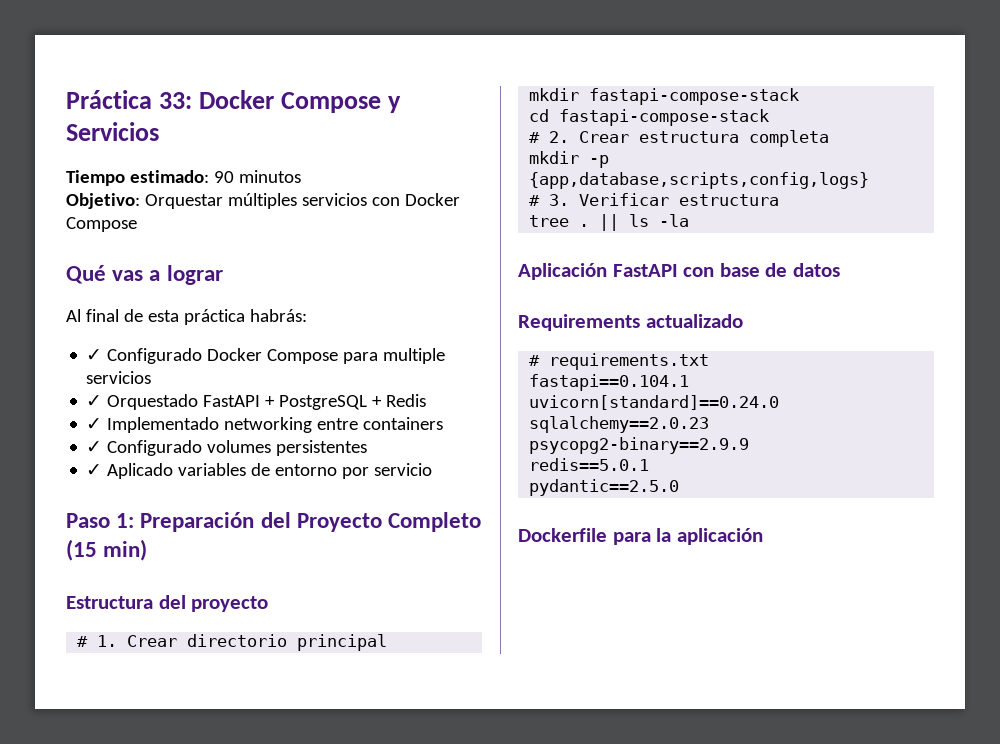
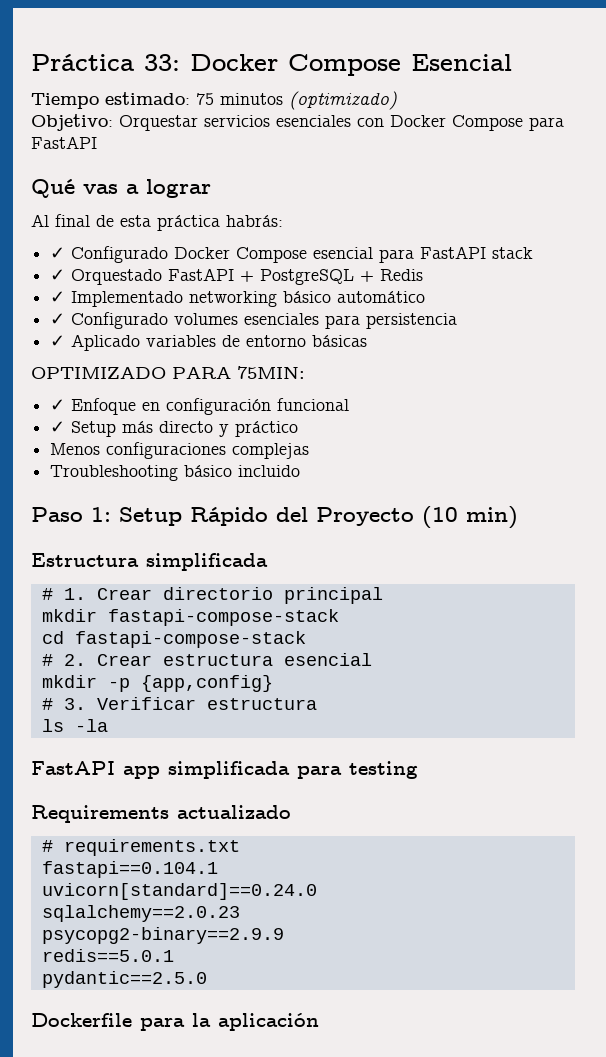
- Práctica 33: Docker Compose y Servicios
+ Práctica 33: Docker Compose Esencial
- Tiempo estimado: 90 minutos
+ Tiempo estimado: 75 minutos (optimizado)
- Objetivo: Orquestar múltiples servicios con Docker Compose
+ Objetivo: Orquestar servicios esenciales con Docker Compose para FastAPI
- ✓ Configurado Docker Compose para multiple servicios
+ ✓ Configurado Docker Compose esencial para FastAPI stack
- ✓ Implementado networking entre containers
+ ✓ Implementado networking básico automático
- ✓ Configurado volumes persistentes
+ ✓ Configurado volumes esenciales para persistencia
- ✓ Aplicado variables de entorno por servicio
- Paso 1: Preparación del Proyecto Completo (15 min)
+ ✓ Aplicado variables de entorno básicas
+ OPTIMIZADO PARA 75MIN:
+ ✓ Enfoque en configuración funcional
+ ✓ Setup más directo y práctico
+ Menos configuraciones complejas
+ Troubleshooting básico incluido
+ Paso 1: Setup Rápido del Proyecto (10 min)
- Estructura del proyecto
+ Estructura simplificada
- # 2. Crear estructura completa
+ # 2. Crear estructura esencial
- mkdir -p {app,database,scripts,config,logs}
+ mkdir -p {app,config}
- tree . || ls -la
+ ls -la
- Aplicación FastAPI con base de datos
+ FastAPI app simplificada para testing

